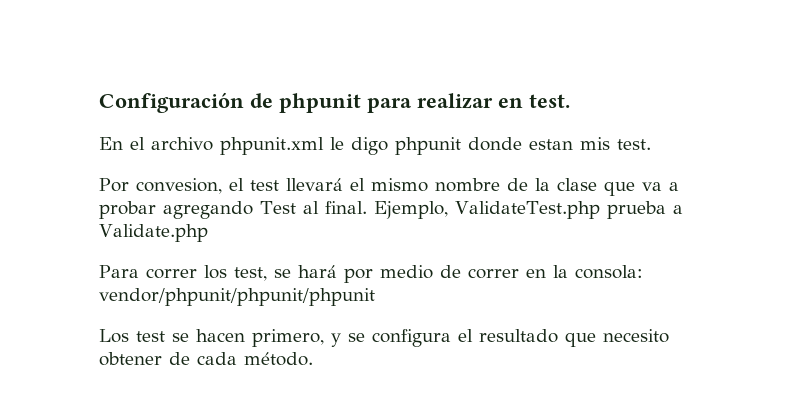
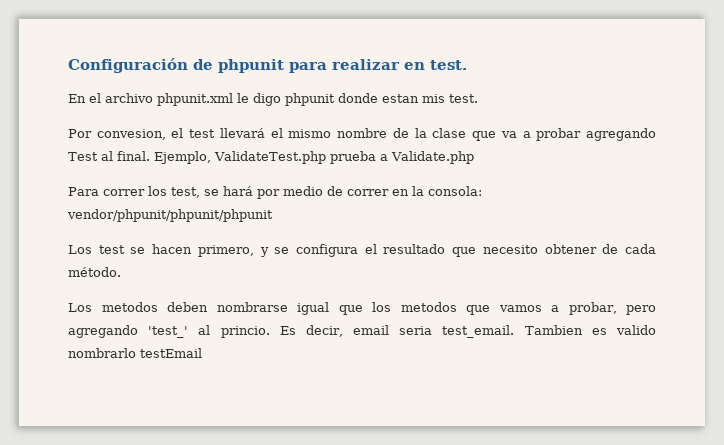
+ Los metodos deben nombrarse igual que los metodos que vamos a probar, pero agregando 'test_' al princio. Es decir, email seria test_email. Tambien es valido nombrarlo testEmail

